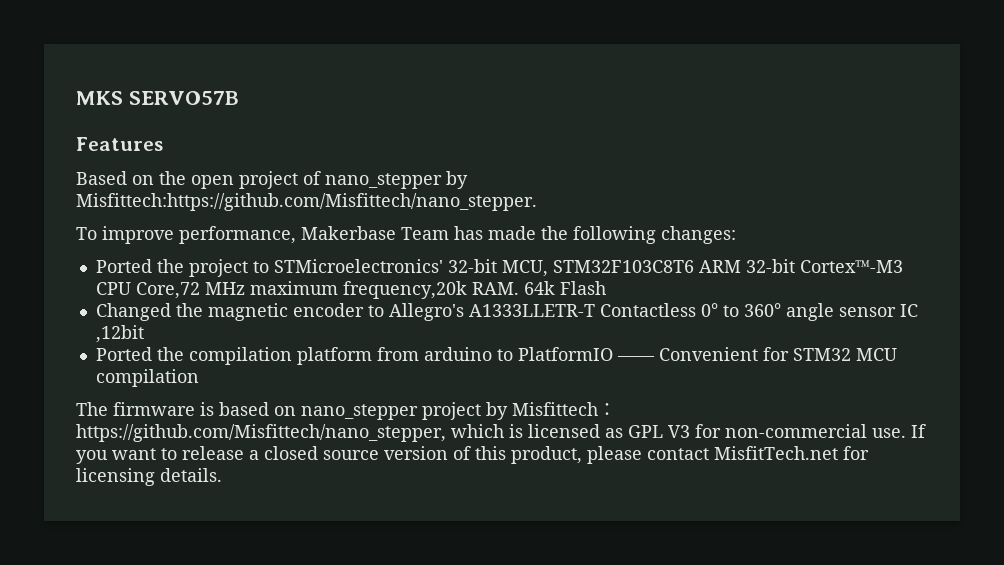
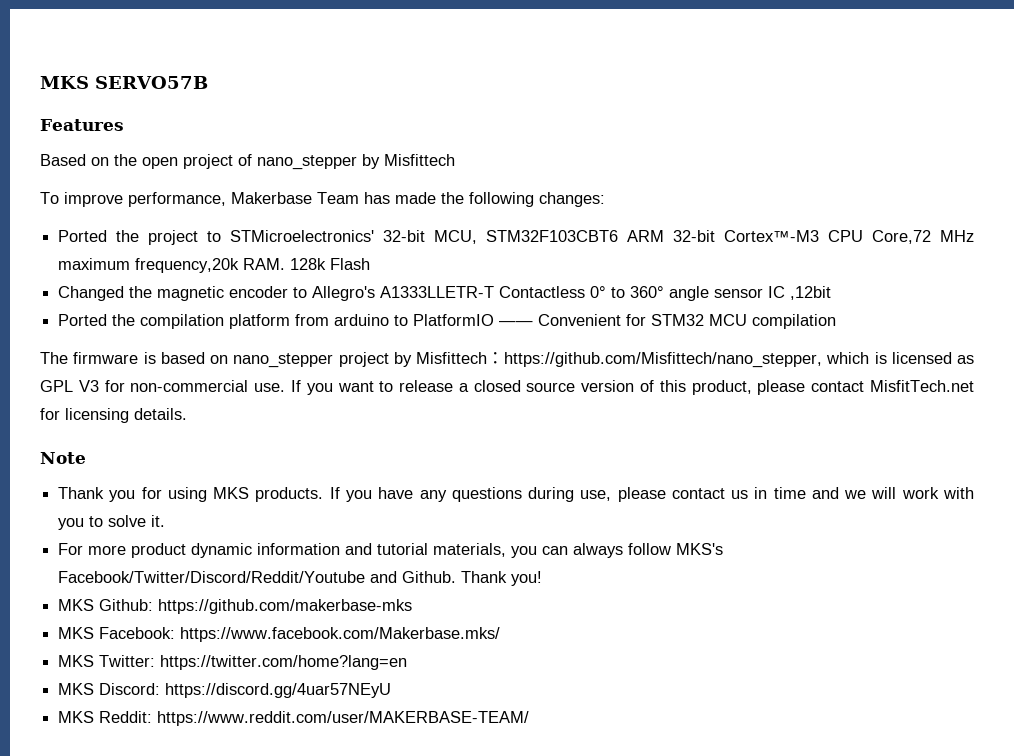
- Based on the open project of nano_stepper by Misfittech:https://github.com/Misfittech/nano_stepper.
+ Based on the open project of nano_stepper by Misfittech
- Ported the project to STMicroelectronics' 32-bit MCU, STM32F103C8T6 ARM 32-bit Cortex™-M3 CPU Core,72 MHz maximum frequency,20k RAM. 64k Flash
+ Ported the project to STMicroelectronics' 32-bit MCU, STM32F103CBT6 ARM 32-bit Cortex™-M3 CPU Core,72 MHz maximum frequency,20k RAM. 128k Flash
+ Note
+ Thank you for using MKS products. If you have any questions during use, please contact us in time and we will work with you to solve it.
+ For more product dynamic information and tutorial materials, you can always follow MKS's Facebook/Twitter/Discord/Reddit/Youtube and Github. Thank you!
+ MKS Github: https://github.com/makerbase-mks
+ MKS Facebook: https://www.facebook.com/Makerbase.mks/
+ MKS Twitter: https://twitter.com/home?lang=en
+ MKS Discord: https://discord.gg/4uar57NEyU
+ MKS Reddit: https://www.reddit.com/user/MAKERBASE-TEAM/

